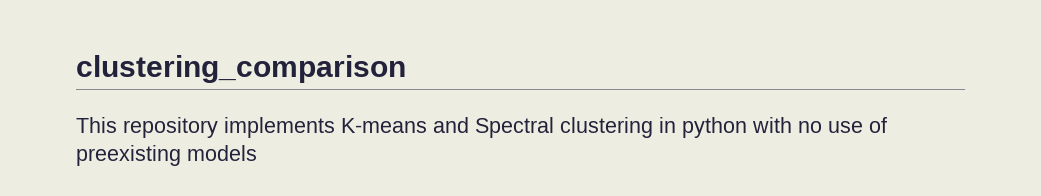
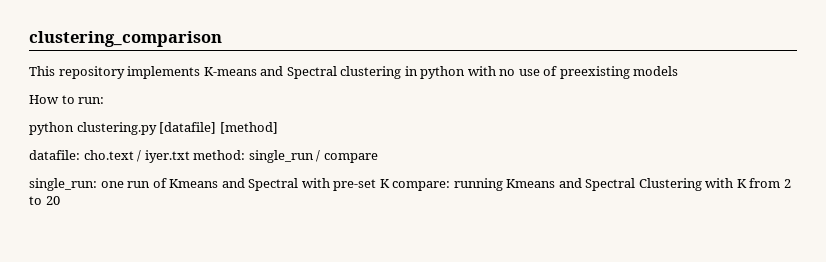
+ How to run:
+ python clustering.py [datafile] [method]
+ datafile: cho.text / iyer.txt method: single_run / compare
+ single_run: one run of Kmeans and Spectral with pre-set K compare: running Kmeans and Spectral Clustering with K from 2 to 20

